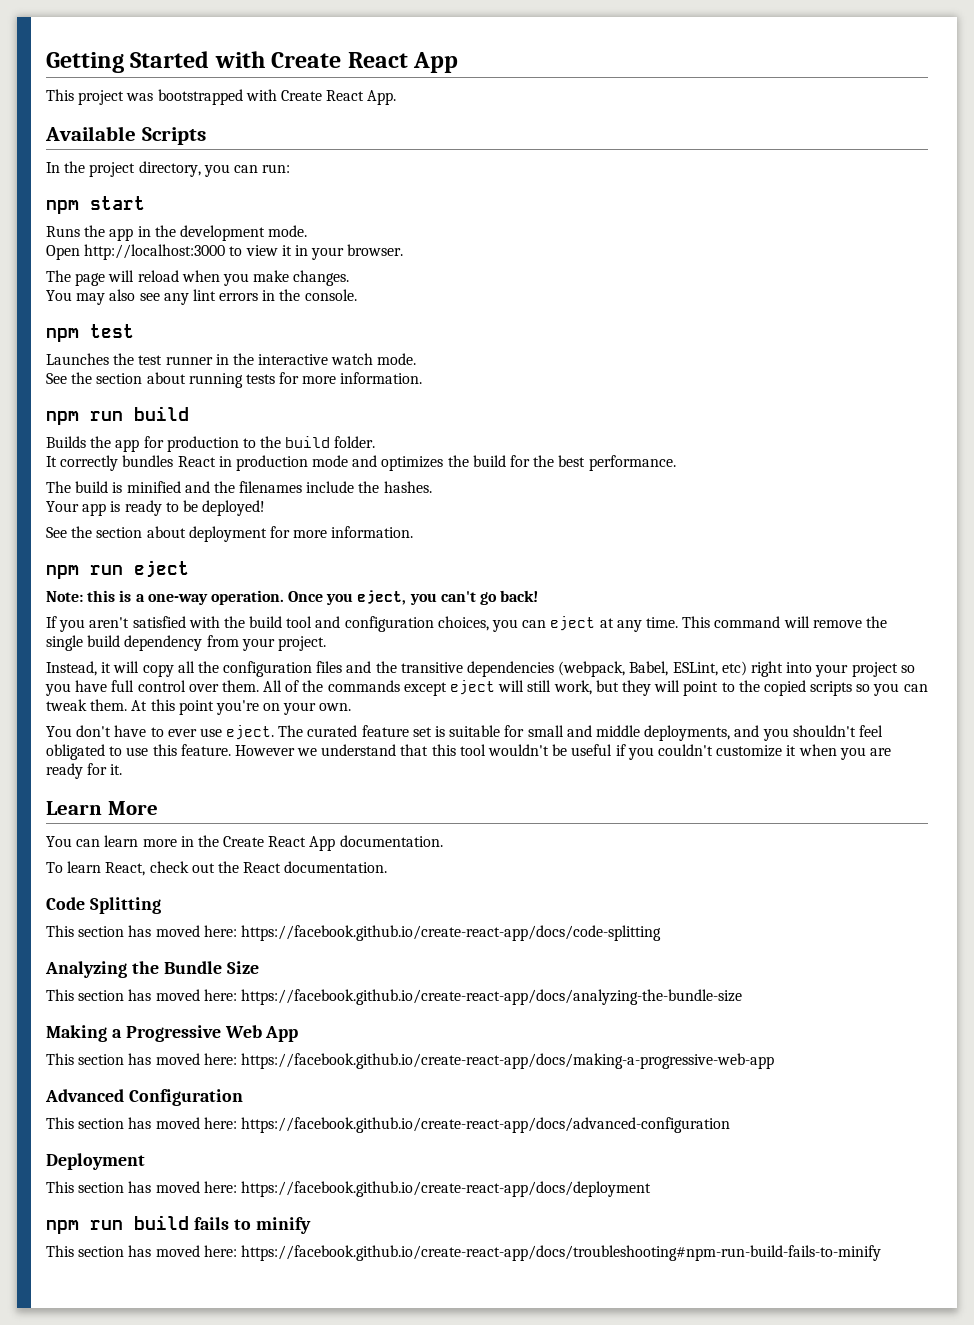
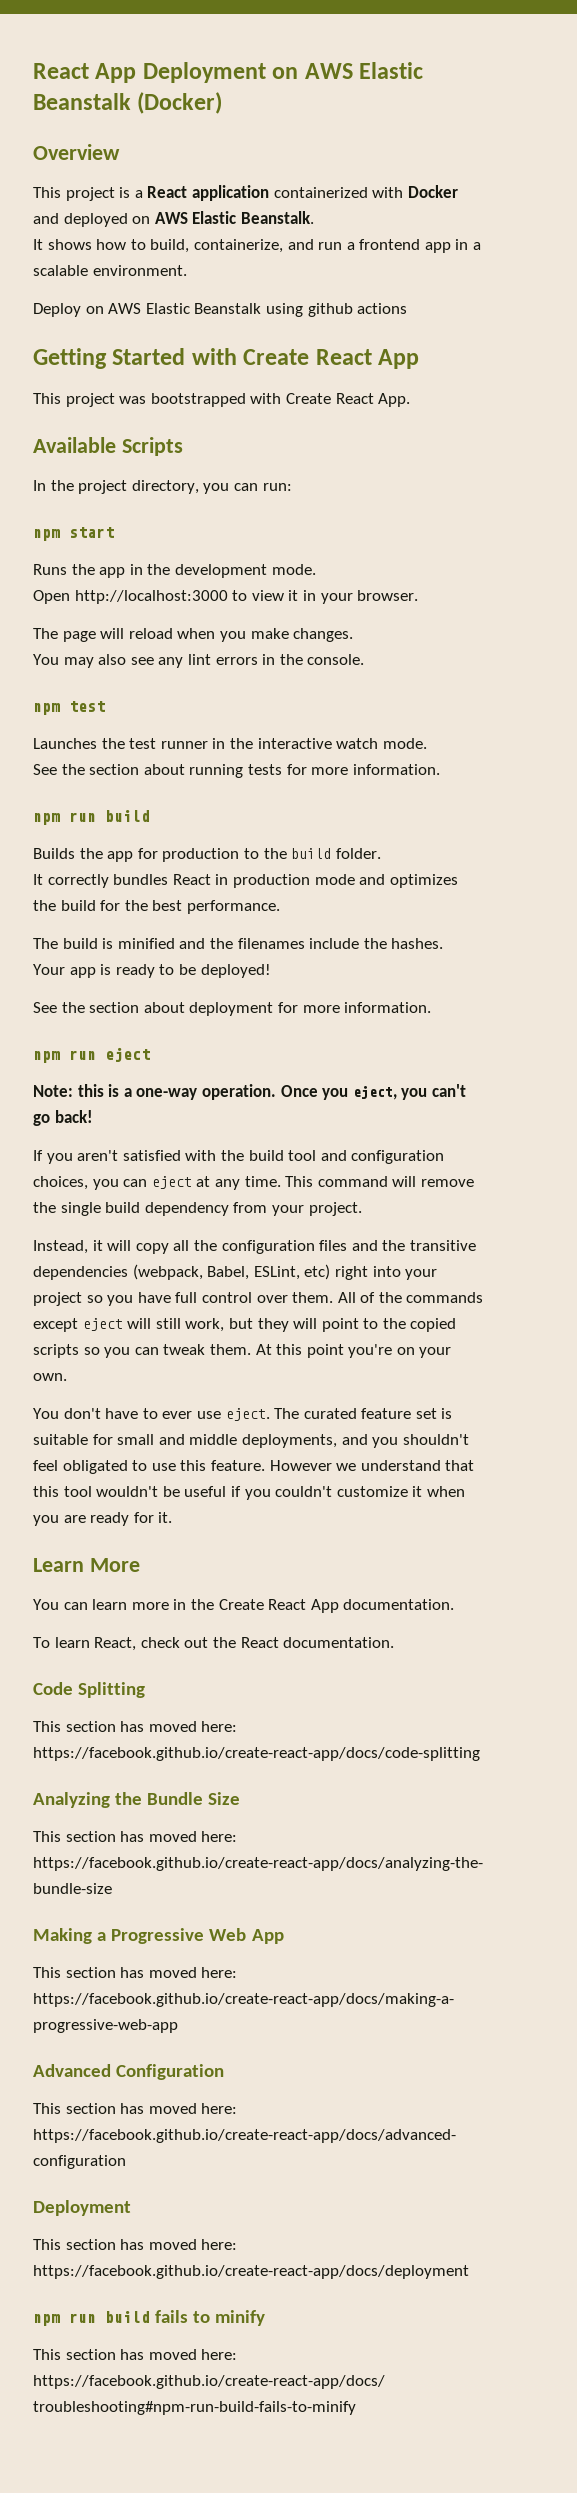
+ React App Deployment on AWS Elastic Beanstalk (Docker)
+ Overview
+ This project is a React application containerized with Docker and deployed on AWS Elastic Beanstalk.
+ It shows how to build, containerize, and run a frontend app in a scalable environment.
+ Deploy on AWS Elastic Beanstalk using github actions

